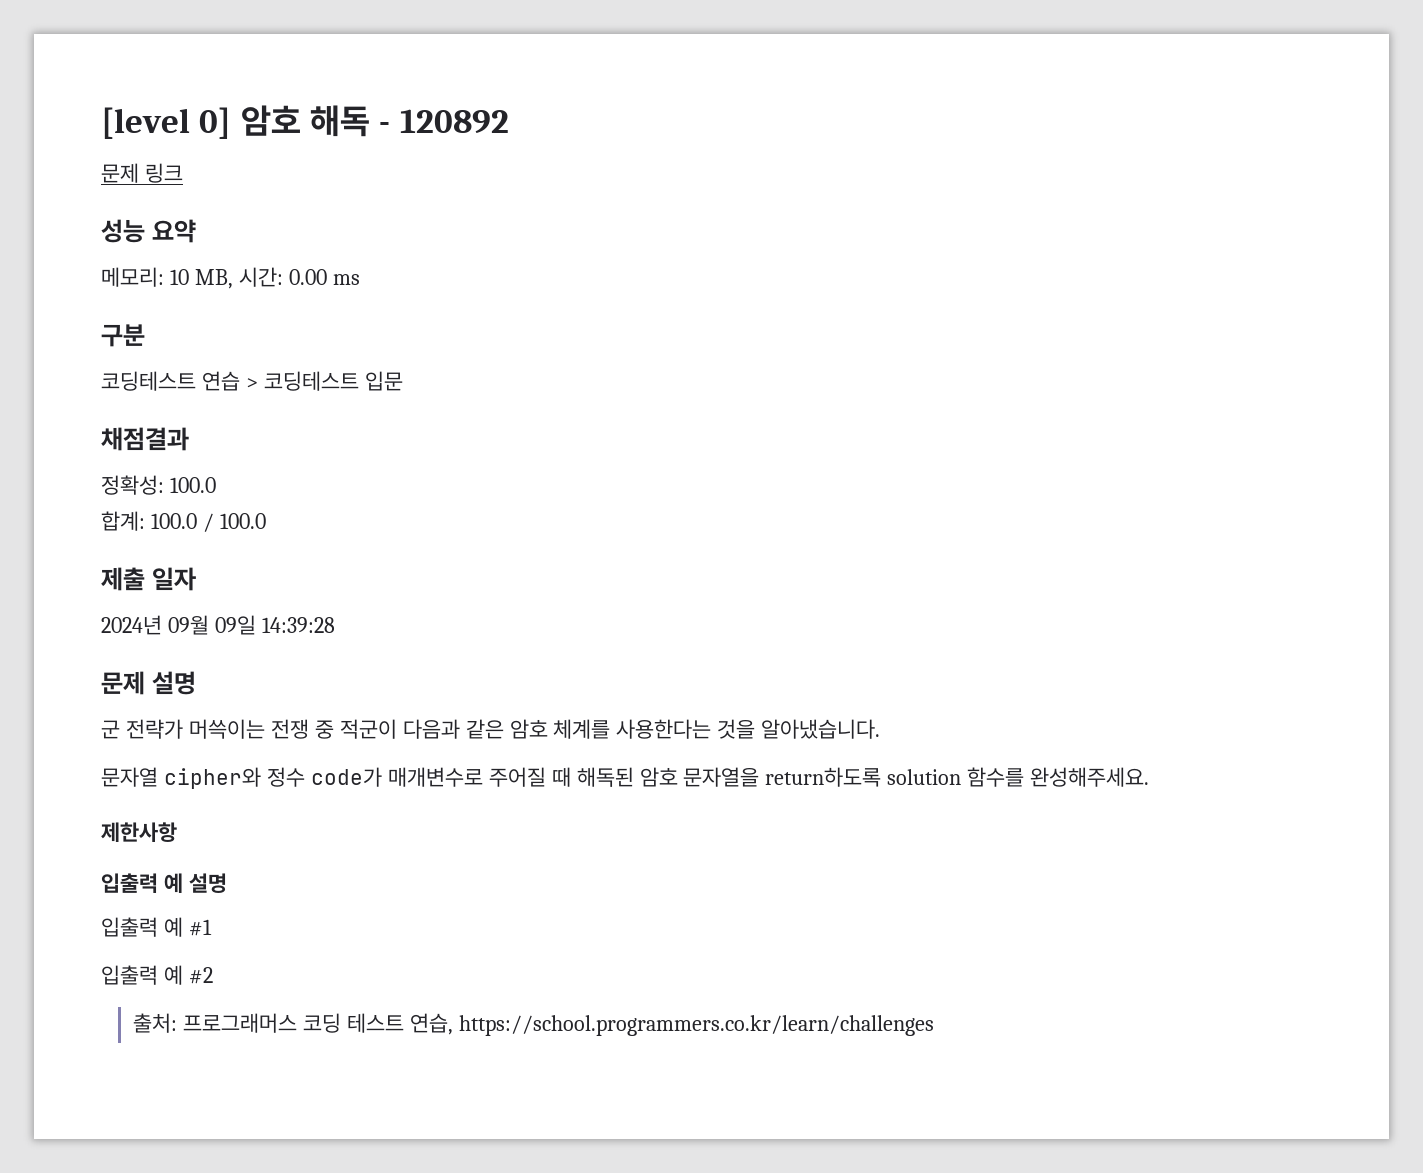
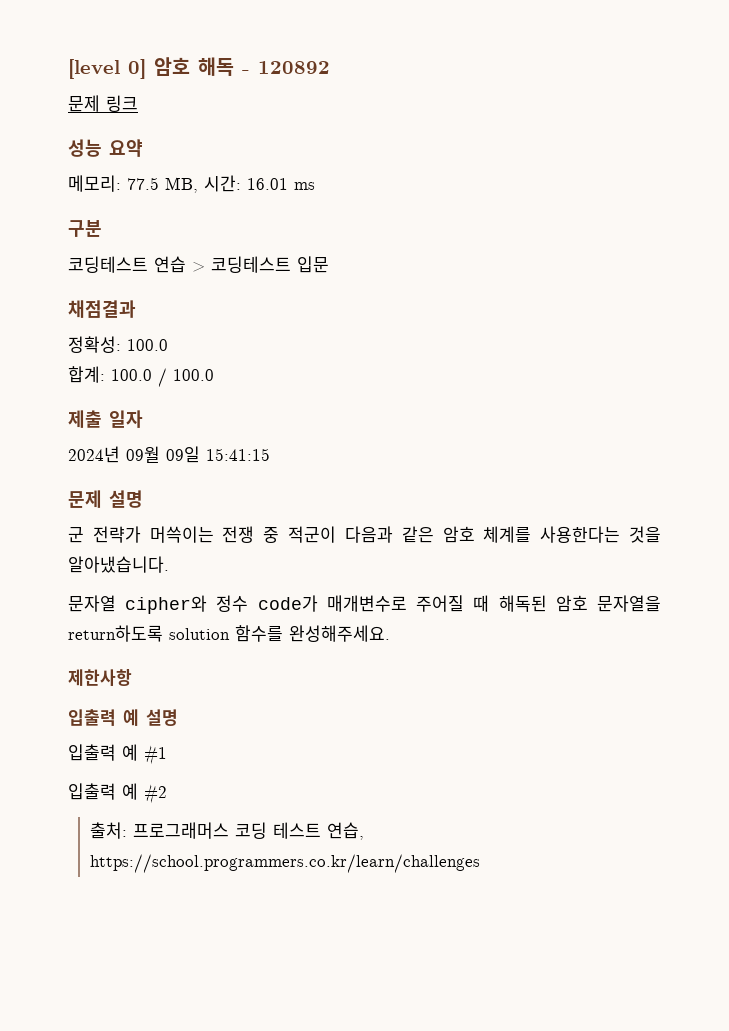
- 메모리: 10 MB, 시간: 0.00 ms
+ 메모리: 77.5 MB, 시간: 16.01 ms
- 2024년 09월 09일 14:39:28
+ 2024년 09월 09일 15:41:15

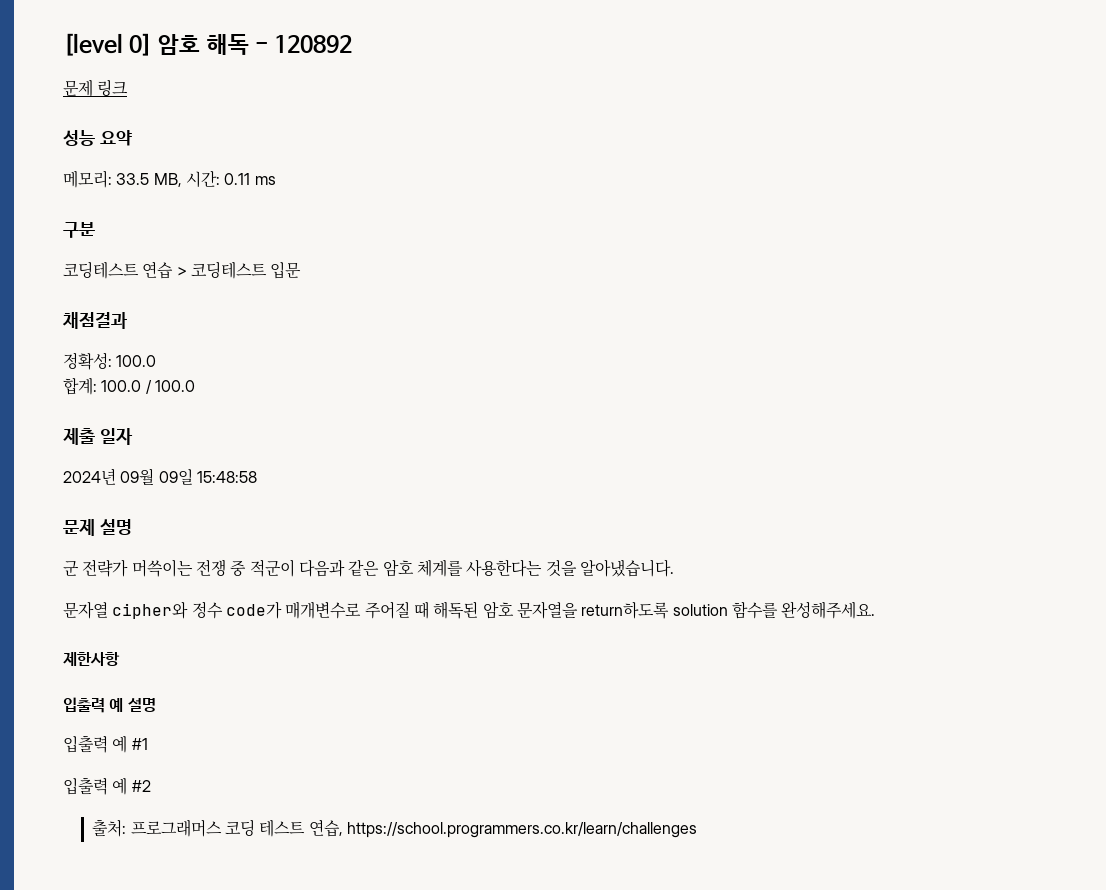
- 메모리: 77.5 MB, 시간: 16.01 ms
+ 메모리: 33.5 MB, 시간: 0.11 ms
- 2024년 09월 09일 15:41:15
+ 2024년 09월 09일 15:48:58

